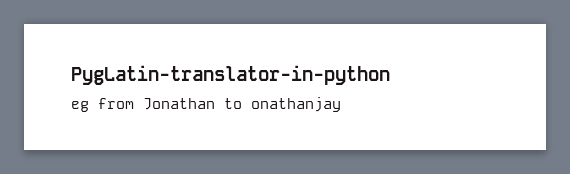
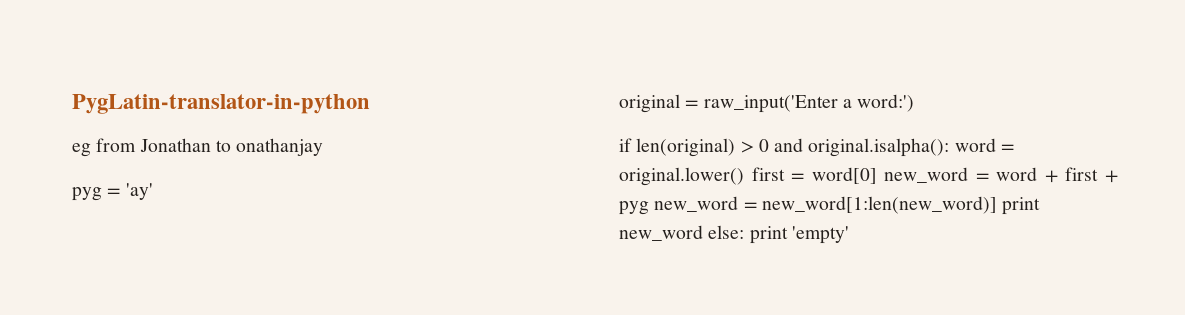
+ pyg = 'ay'
+ original = raw_input('Enter a word:')
+ if len(original) > 0 and original.isalpha(): word = original.lower() first = word[0] new_word = word + first + pyg new_word = new_word[1:len(new_word)] print new_word else: print 'empty'

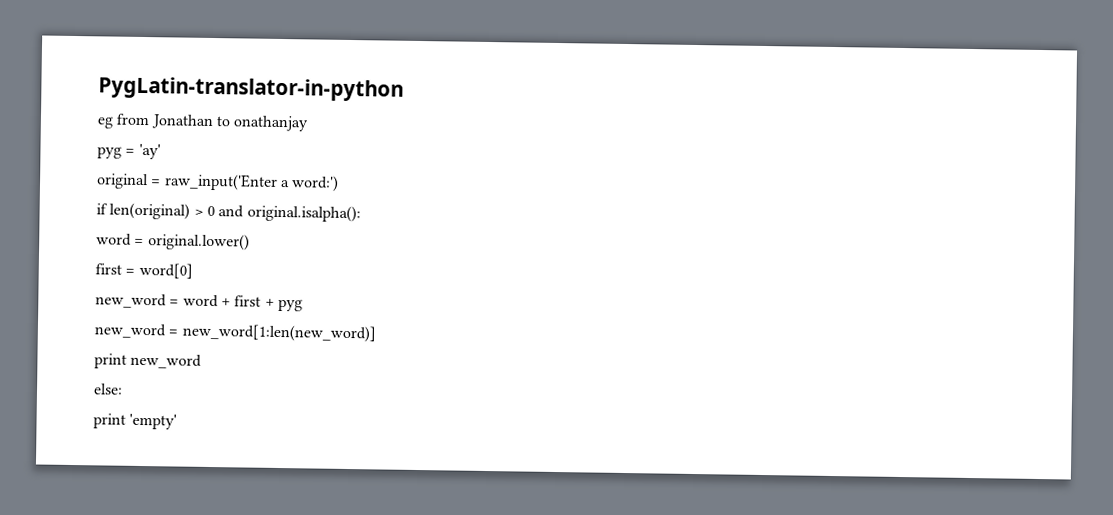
- if len(original) > 0 and original.isalpha(): word = original.lower() first = word[0] new_word = word + first + pyg new_word = new_word[1:len(new_word)] print new_word else: print 'empty'
+ if len(original) > 0 and original.isalpha():
+ word = original.lower()
+ first = word[0]
+ new_word = word + first + pyg
+ new_word = new_word[1:len(new_word)]
+ print new_word
+ else:
+ print 'empty'

